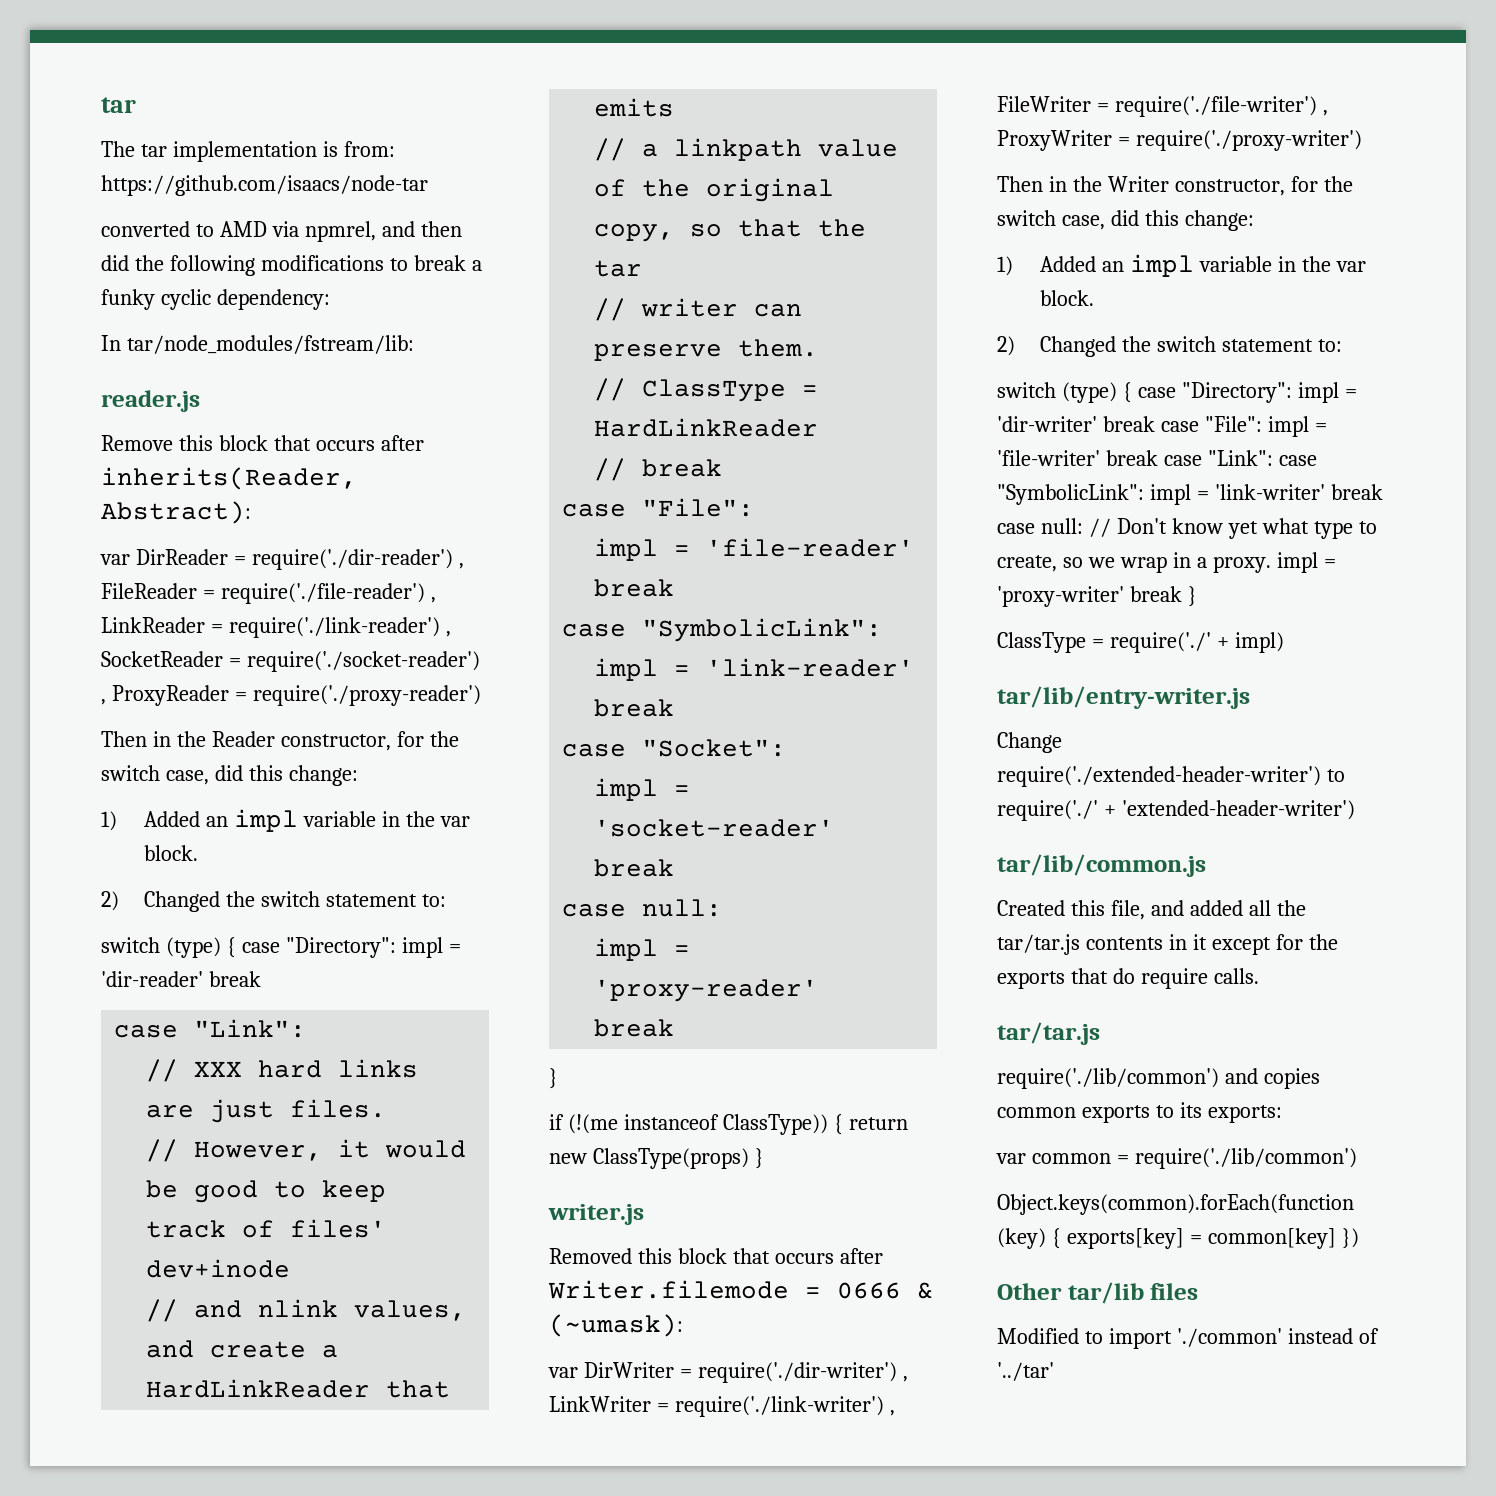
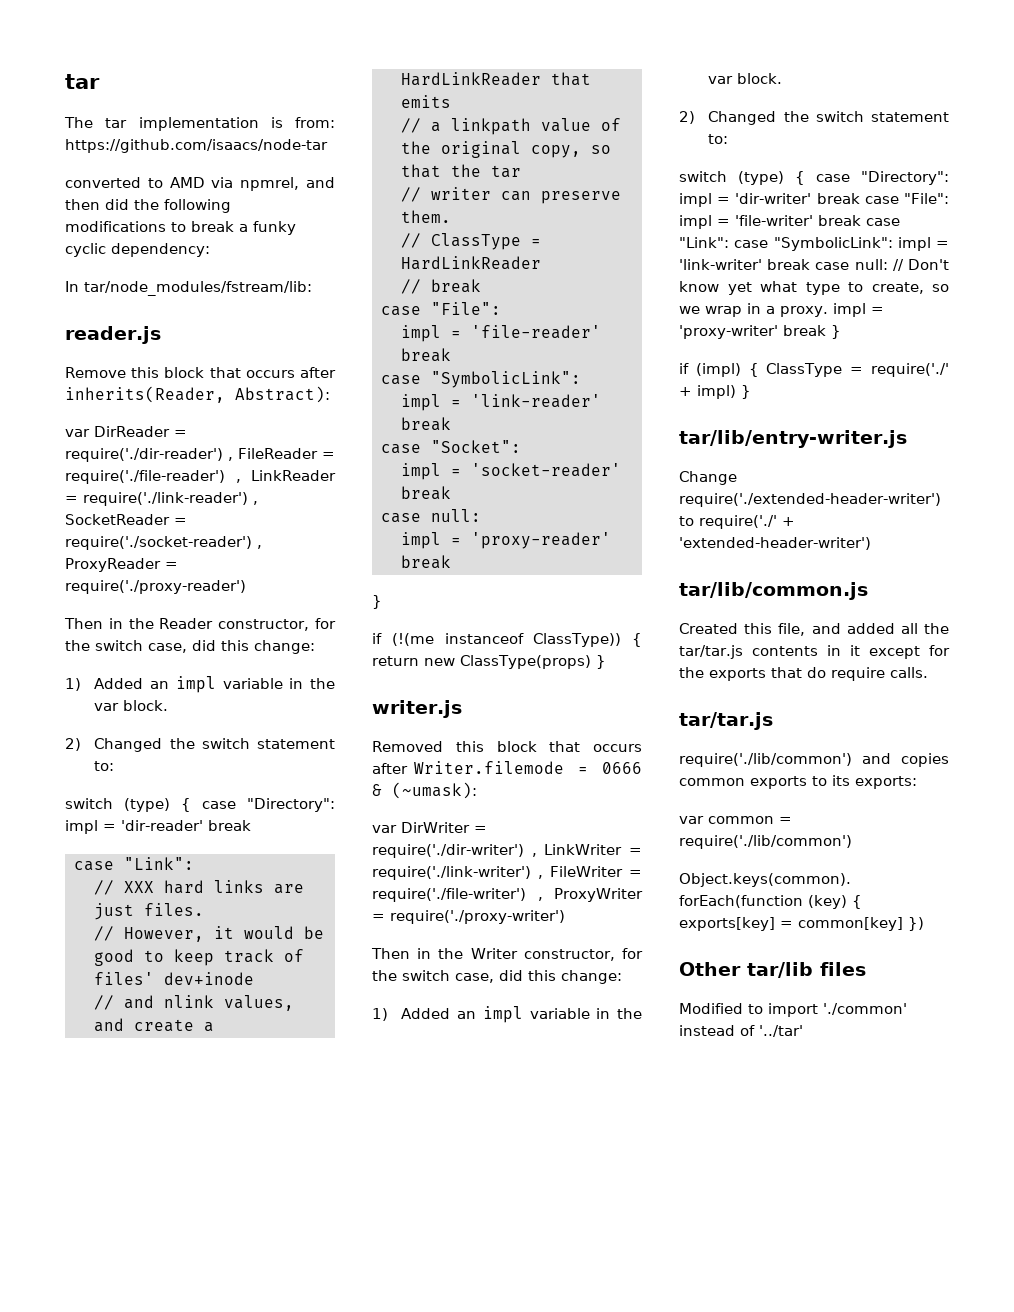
- ClassType = require('./' + impl)
+ if (impl) { ClassType = require('./' + impl) }

